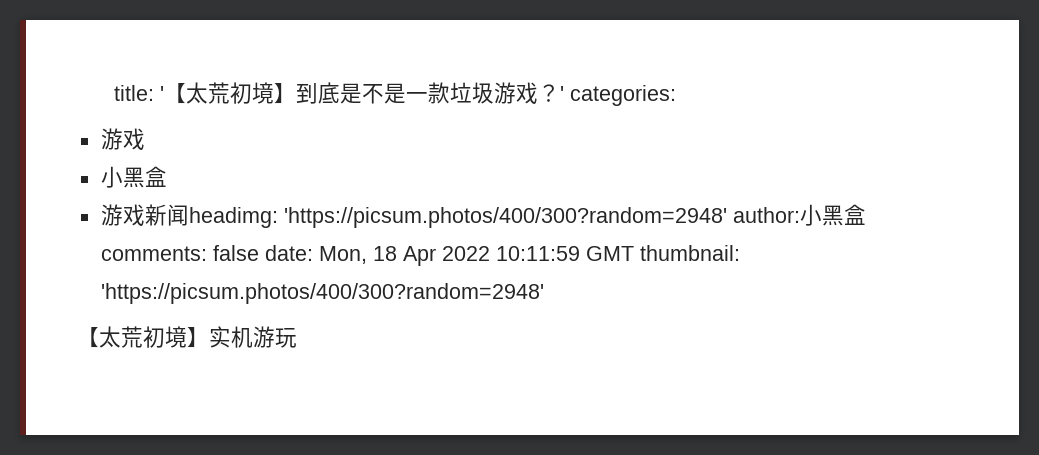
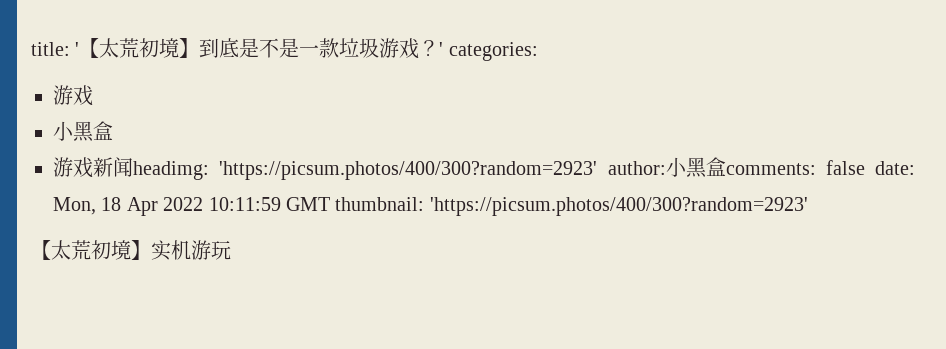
- 游戏新闻headimg: 'https://picsum.photos/400/300?random=2948' author:小黑盒comments: false date: Mon, 18 Apr 2022 10:11:59 GMT thumbnail: 'https://picsum.photos/400/300?random=2948'
+ 游戏新闻headimg: 'https://picsum.photos/400/300?random=2923' author:小黑盒comments: false date: Mon, 18 Apr 2022 10:11:59 GMT thumbnail: 'https://picsum.photos/400/300?random=2923'

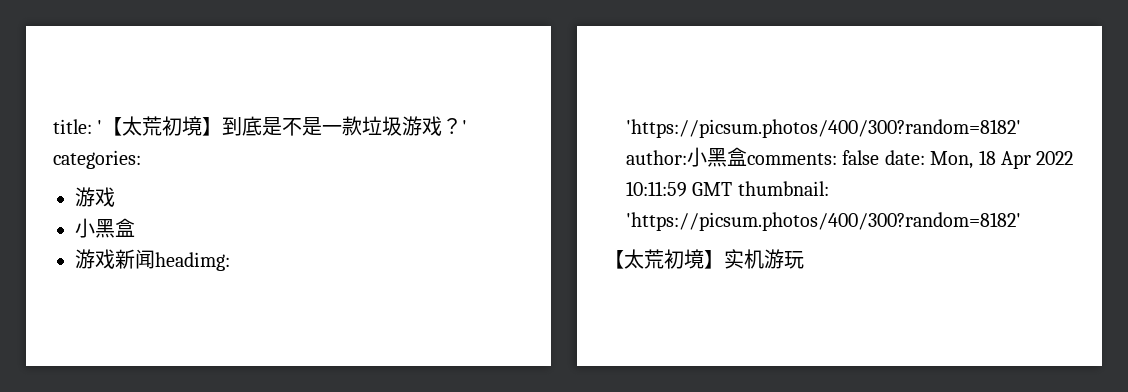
- 游戏新闻headimg: 'https://picsum.photos/400/300?random=2923' author:小黑盒comments: false date: Mon, 18 Apr 2022 10:11:59 GMT thumbnail: 'https://picsum.photos/400/300?random=2923'
+ 游戏新闻headimg: 'https://picsum.photos/400/300?random=8182' author:小黑盒comments: false date: Mon, 18 Apr 2022 10:11:59 GMT thumbnail: 'https://picsum.photos/400/300?random=8182'

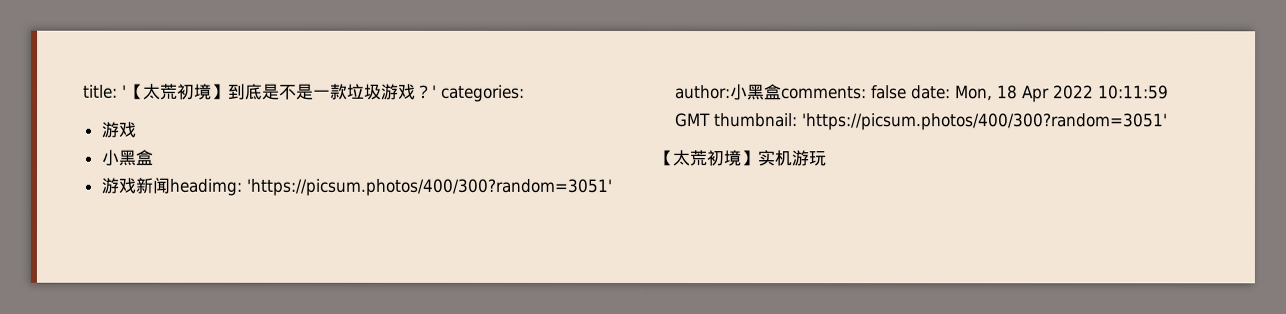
- 游戏新闻headimg: 'https://picsum.photos/400/300?random=8182' author:小黑盒comments: false date: Mon, 18 Apr 2022 10:11:59 GMT thumbnail: 'https://picsum.photos/400/300?random=8182'
+ 游戏新闻headimg: 'https://picsum.photos/400/300?random=3051' author:小黑盒comments: false date: Mon, 18 Apr 2022 10:11:59 GMT thumbnail: 'https://picsum.photos/400/300?random=3051'

